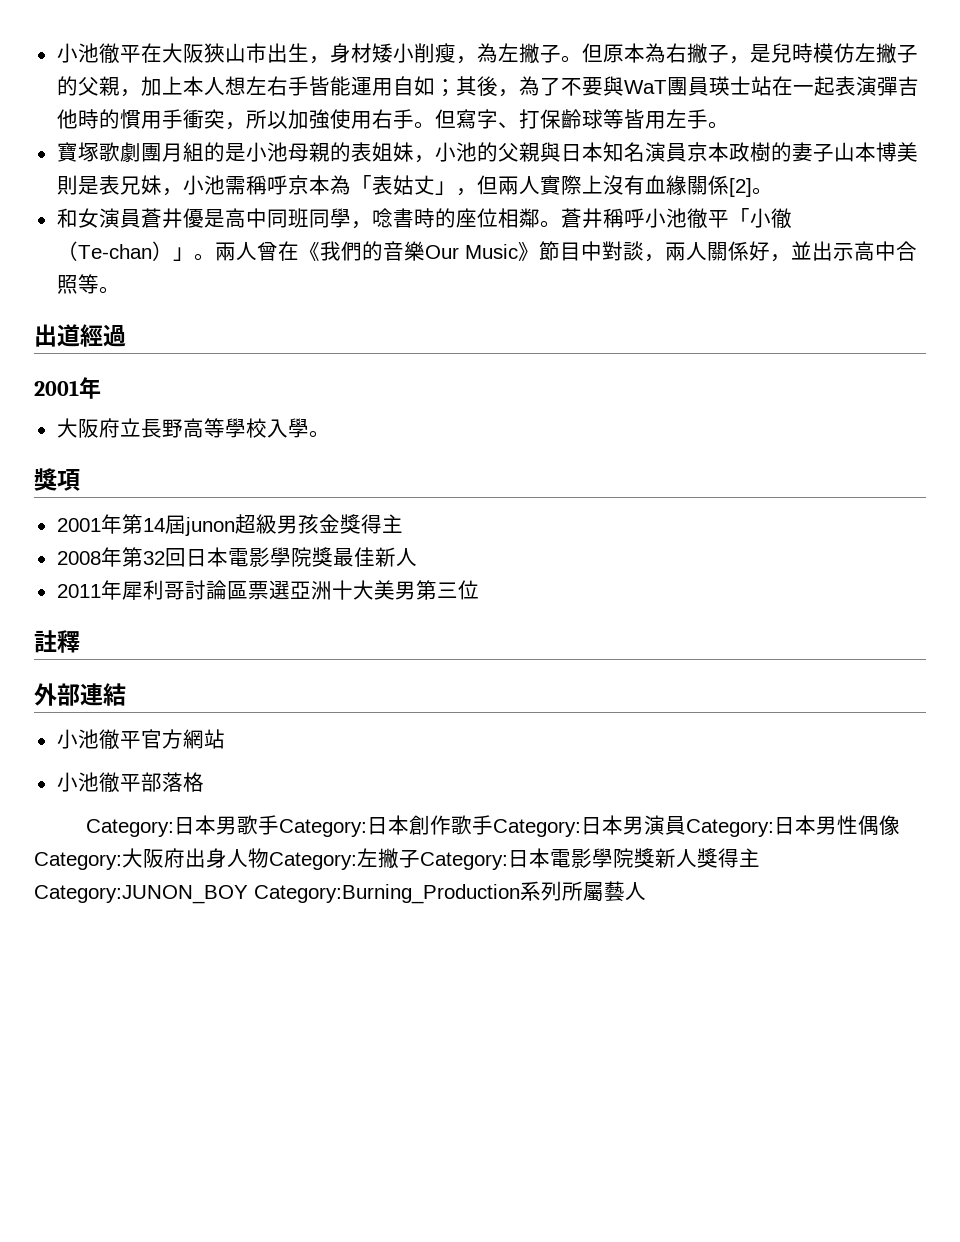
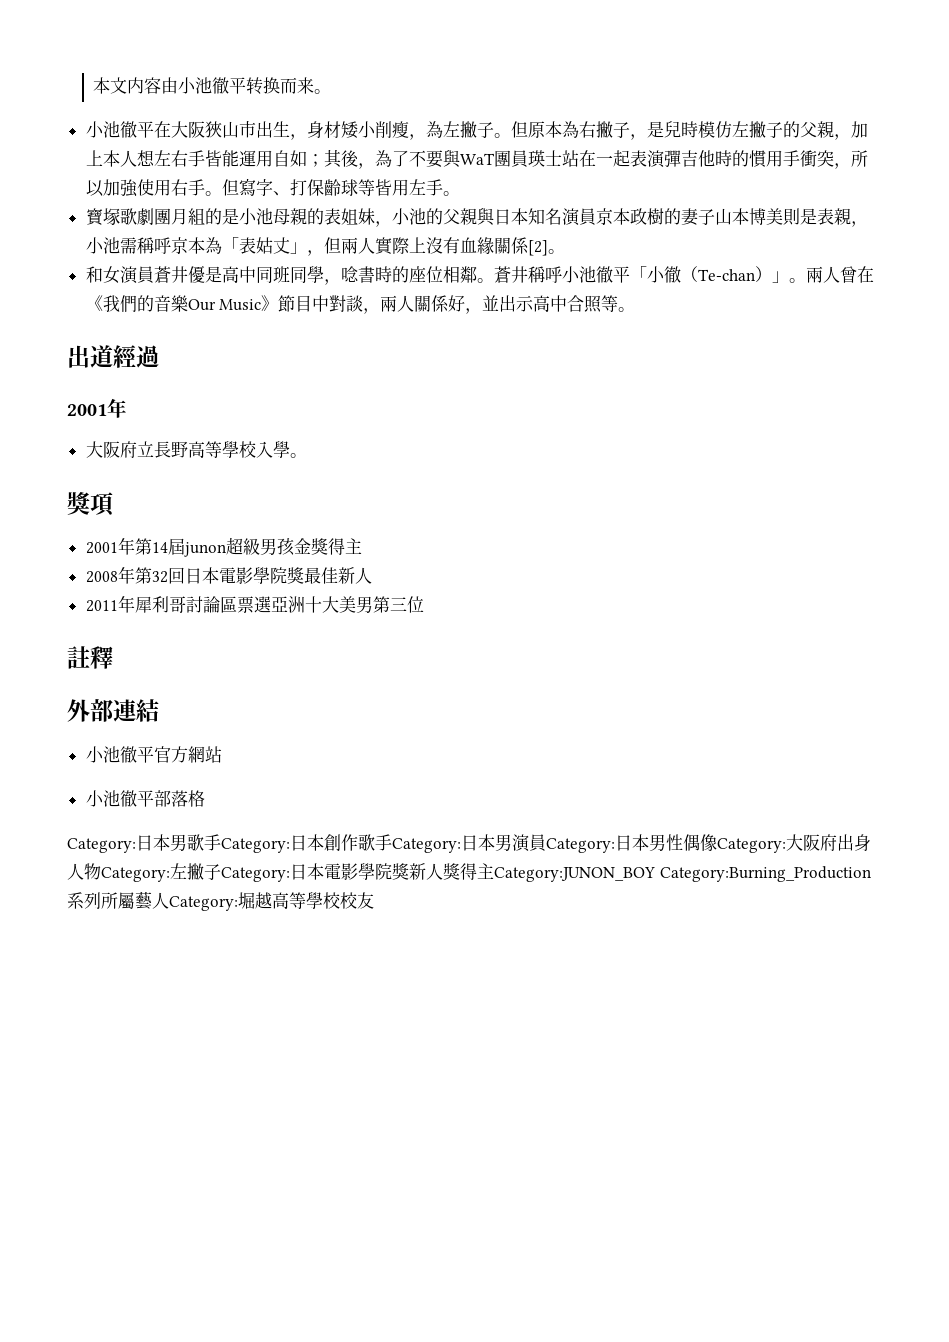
+ 本文内容由小池徹平转换而来。
- 寶塚歌劇團月組的是小池母親的表姐妹，小池的父親與日本知名演員京本政樹的妻子山本博美則是表兄妹，小池需稱呼京本為「表姑丈」，但兩人實際上沒有血緣關係[2]。
+ 寶塚歌劇團月組的是小池母親的表姐妹，小池的父親與日本知名演員京本政樹的妻子山本博美則是表親，小池需稱呼京本為「表姑丈」，但兩人實際上沒有血緣關係[2]。
- Category:日本男歌手Category:日本創作歌手Category:日本男演員Category:日本男性偶像Category:大阪府出身人物Category:左撇子Category:日本電影學院獎新人獎得主Category:JUNON_BOY Category:Burning_Production系列所屬藝人
+ Category:日本男歌手Category:日本創作歌手Category:日本男演員Category:日本男性偶像Category:大阪府出身人物Category:左撇子Category:日本電影學院獎新人獎得主Category:JUNON_BOY Category:Burning_Production系列所屬藝人Category:堀越高等學校校友

